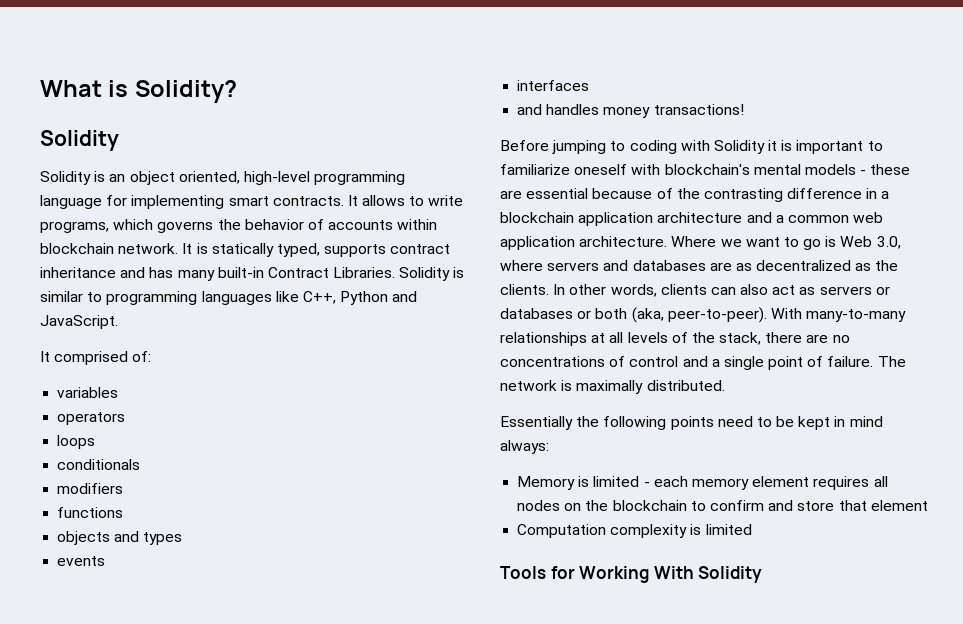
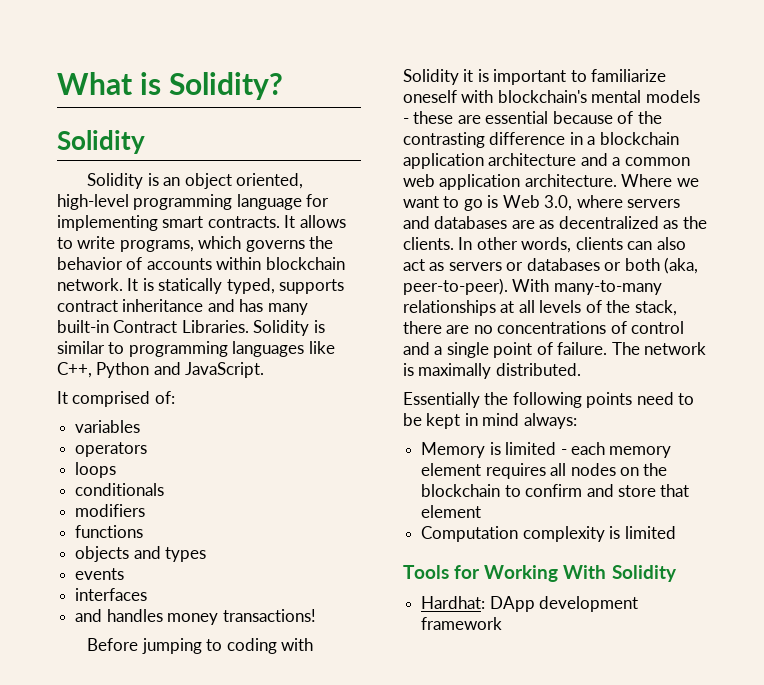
+ Hardhat: DApp development framework

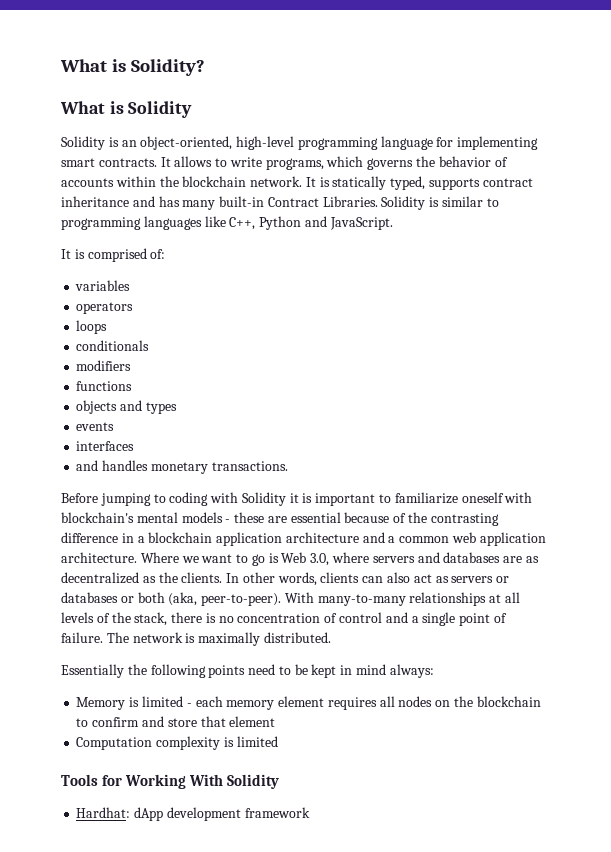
  What is Solidity?
- Solidity
+ What is Solidity
- Solidity is an object oriented, high-level programming language for implementing smart contracts.
+ Solidity is an object-oriented, high-level programming language for implementing smart contracts.
- It allows to write programs, which governs the behavior of accounts within blockchain network.
+ It allows to write programs, which governs the behavior of accounts within the blockchain network.
- It comprised of:
+ It is comprised of:
- and handles money transactions!
+ and handles monetary transactions.
- With many-to-many relationships at all levels of the stack, there are no concentrations of control and a single point of failure.
+ With many-to-many relationships at all levels of the stack, there is no concentration of control and a single point of failure.
- Hardhat: DApp development framework
+ Hardhat: dApp development framework

